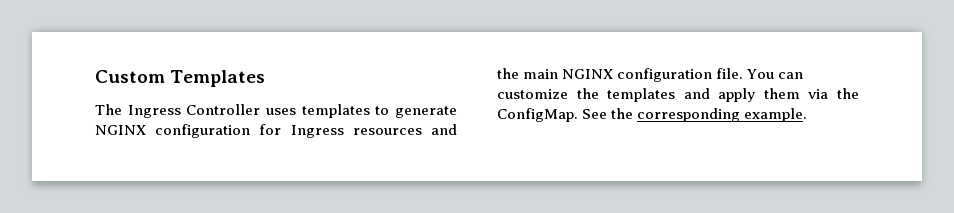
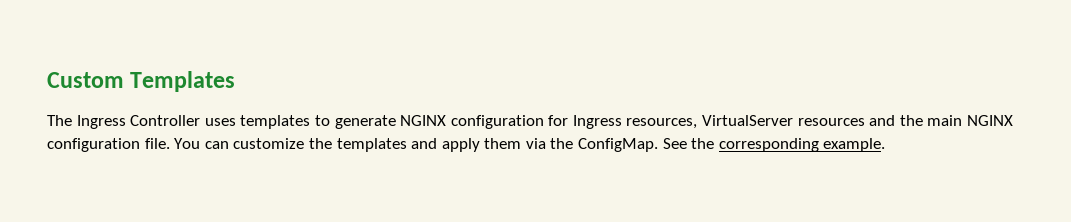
- The Ingress Controller uses templates to generate NGINX configuration for Ingress resources and the main NGINX configuration file.
+ The Ingress Controller uses templates to generate NGINX configuration for Ingress resources, VirtualServer resources and the main NGINX configuration file.

